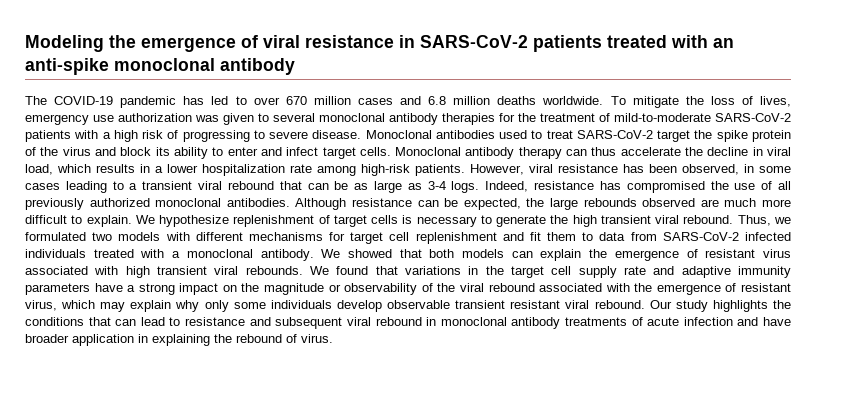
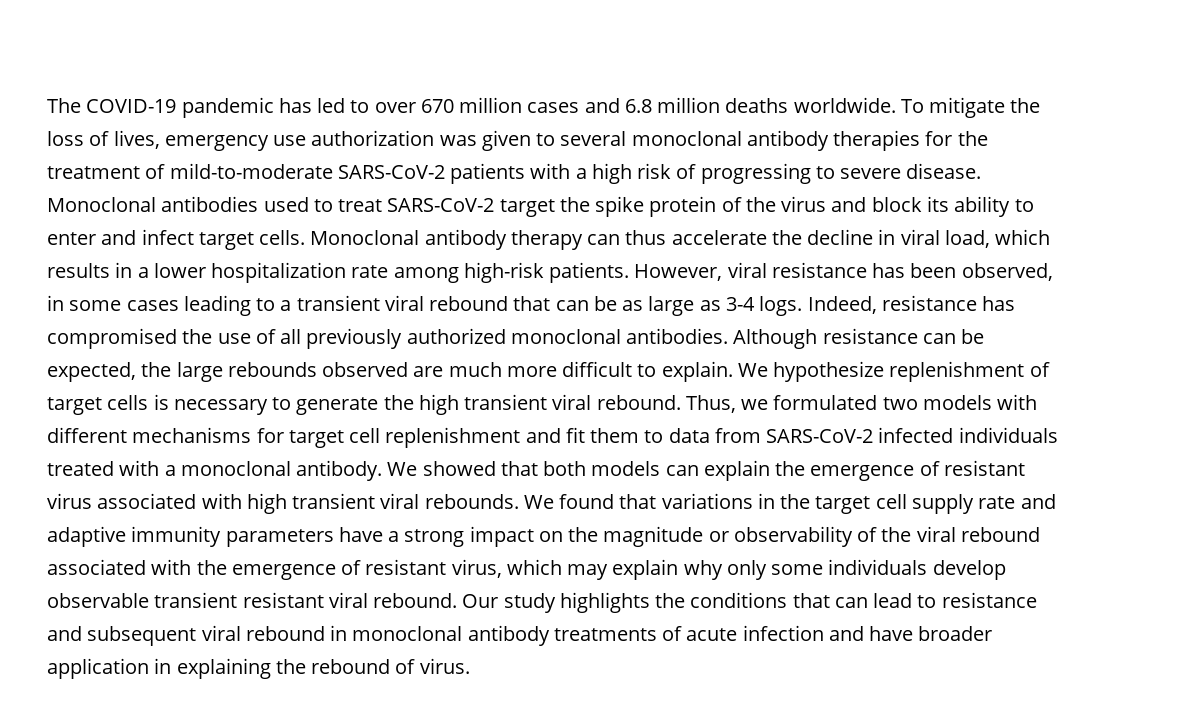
- Modeling the emergence of viral resistance in SARS-CoV-2 patients treated with an anti-spike monoclonal antibody

